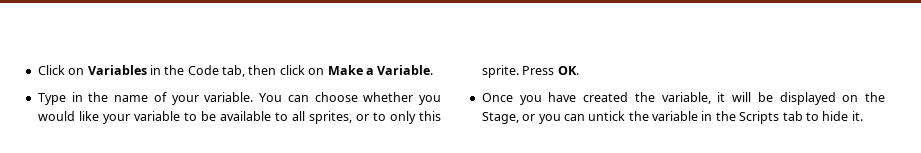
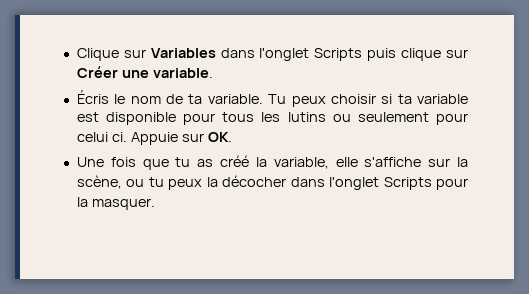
- Click on Variables in the Code tab, then click on Make a Variable.
- Type in the name of your variable. You can choose whether you would like your variable to be available to all sprites, or to only this sprite. Press OK.
- Once you have created the variable, it will be displayed on the Stage, or you can untick the variable in the Scripts tab to hide it.
+ Clique sur Variables dans l'onglet Scripts puis clique sur Créer une variable.
+ Écris le nom de ta variable. Tu peux choisir si ta variable est disponible pour tous les lutins ou seulement pour celui ci. Appuie sur OK.
+ Une fois que tu as créé la variable, elle s'affiche sur la scène, ou tu peux la décocher dans l'onglet Scripts pour la masquer.

